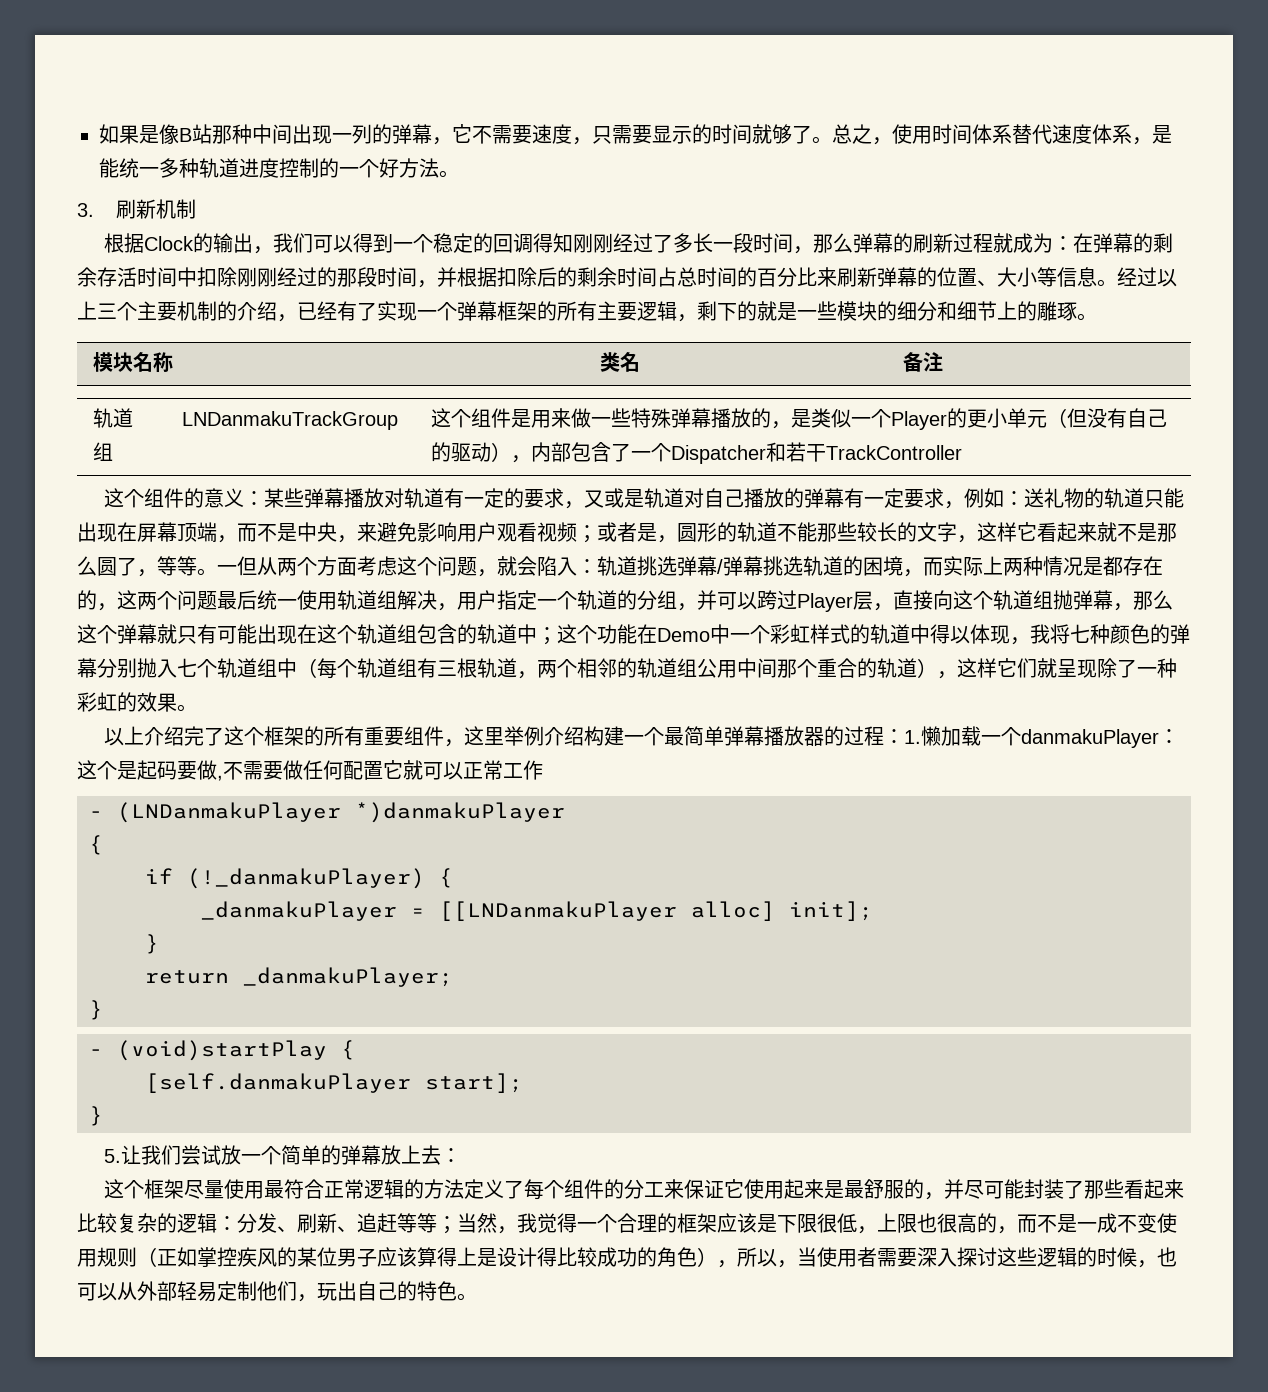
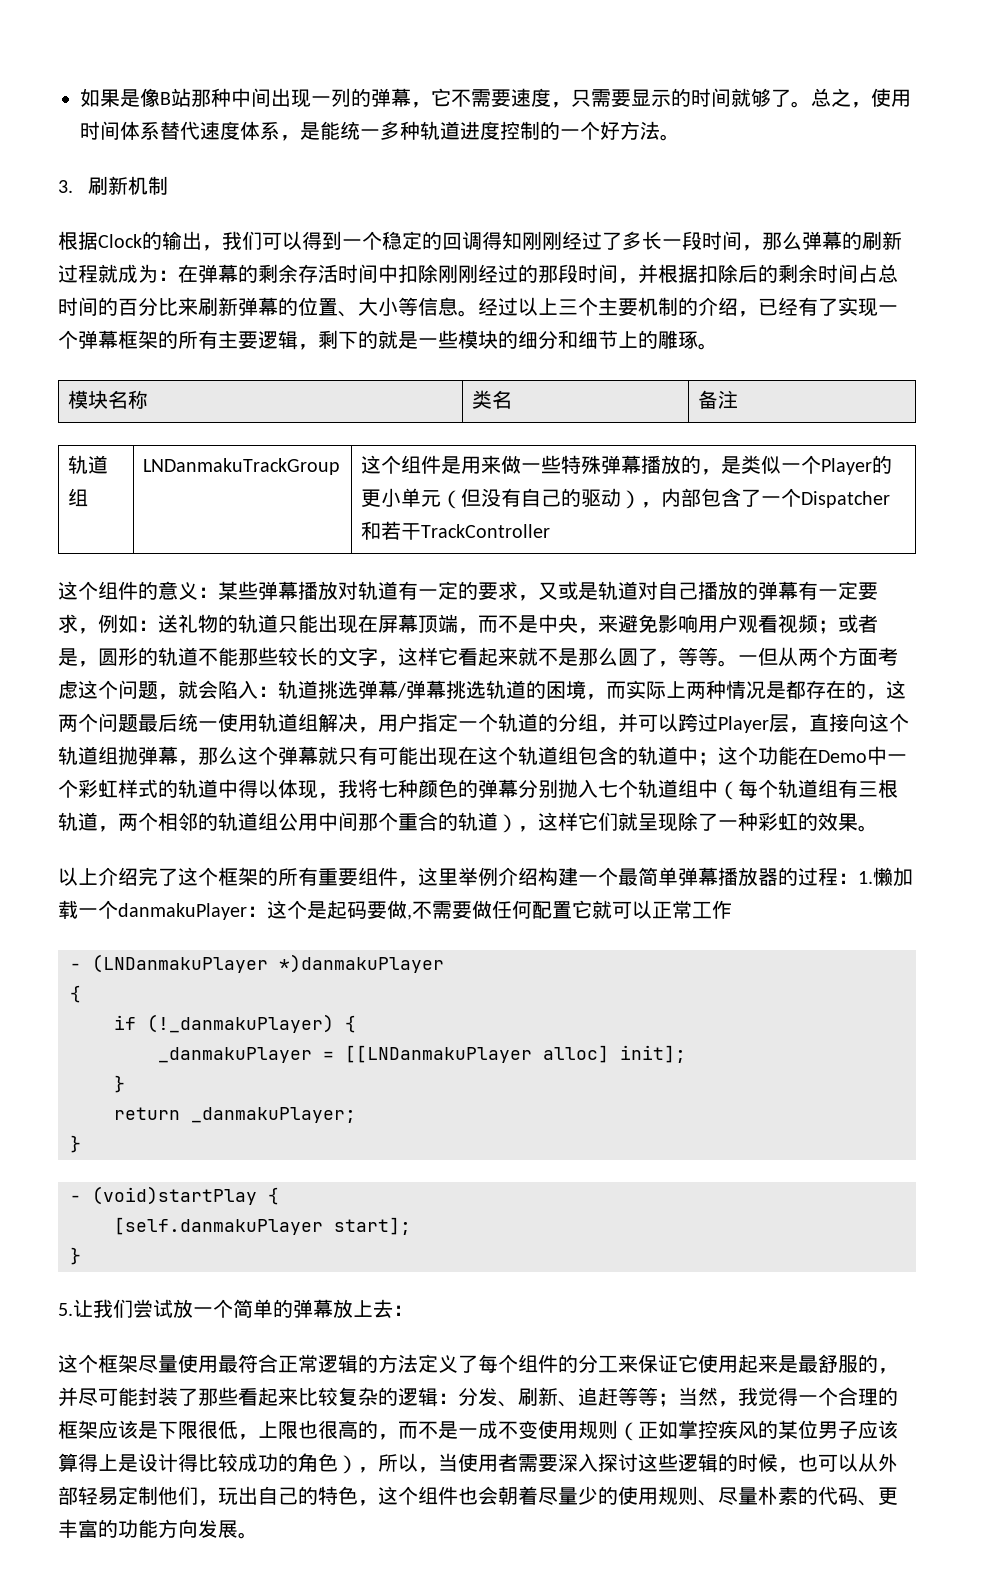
- 当然，我觉得一个合理的框架应该是下限很低，上限也很高的，而不是一成不变使用规则（正如掌控疾风的某位男子应该算得上是设计得比较成功的角色），所以，当使用者需要深入探讨这些逻辑的时候，也可以从外部轻易定制他们，玩出自己的特色。
+ 当然，我觉得一个合理的框架应该是下限很低，上限也很高的，而不是一成不变使用规则（正如掌控疾风的某位男子应该算得上是设计得比较成功的角色），所以，当使用者需要深入探讨这些逻辑的时候，也可以从外部轻易定制他们，玩出自己的特色，这个组件也会朝着尽量少的使用规则、尽量朴素的代码、更丰富的功能方向发展。

